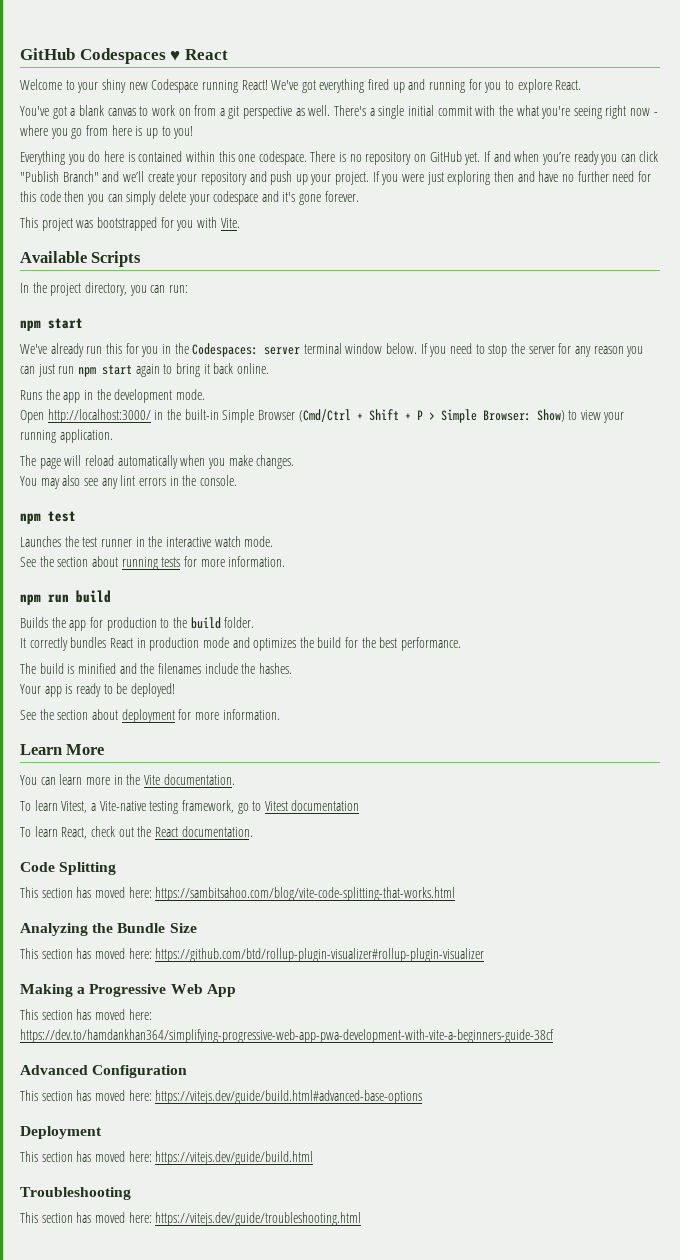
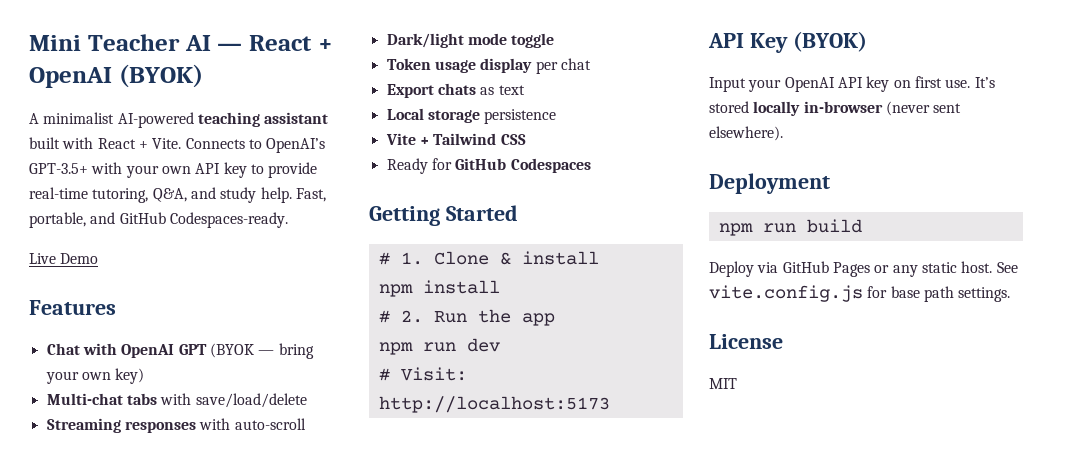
- GitHub Codespaces ♥ React
- Welcome to your shiny new Codespace running React! We've got everything fired up and running for you to explore React.
- You've got a blank canvas to work on from a git perspective as well. There's a single initial commit with the what you're seeing right now - where you go from here is up to you!
- Everything you do here is contained within this one codespace. There is no repository on GitHub yet. If and when you’re ready you can click "Publish Branch" and we’ll create your repository and push up your project. If you were just exploring then and have no further need for this code then you can simply delete your codespace and it's gone forever.
- This project was bootstrapped for you with Vite.
- Available Scripts
- In the project directory, you can run:
- npm start
- We've already run this for you in the Codespaces: server terminal window below. If you need to stop the server for any reason you can just run npm start again to bring it back online.
- Runs the app in the development mode.
- Open http://localhost:3000/ in the built-in Simple Browser (Cmd/Ctrl + Shift + P > Simple Browser: Show) to view your running application.
- The page will reload automatically when you make changes.
- You may also see any lint errors in the console.
- npm test
- Launches the test runner in the interactive watch mode.
- See the section about running tests for more information.
+ Mini Teacher AI — React + OpenAI (BYOK)
+ A minimalist AI-powered teaching assistant built with React + Vite. Connects to OpenAI’s GPT-3.5+ with your own API key to provide real-time tutoring, Q&A, and study help. Fast, portable, and GitHub Codespaces-ready.
+ Live Demo
+ Features
+ Chat with OpenAI GPT (BYOK — bring your own key)
+ Multi-chat tabs with save/load/delete
+ Streaming responses with auto-scroll
+ Dark/light mode toggle
+ Token usage display per chat
+ Export chats as text
+ Local storage persistence
+ Vite + Tailwind CSS
+ Ready for GitHub Codespaces
+ Getting Started
+ # 1. Clone & install
+ npm install
+ # 2. Run the app
+ npm run dev
+ # Visit: http://localhost:5173
+ API Key (BYOK)
+ Input your OpenAI API key on first use. It’s stored locally in-browser (never sent elsewhere).
+ Deployment
  npm run build
- Builds the app for production to the build folder.
- It correctly bundles React in production mode and optimizes the build for the best performance.
- The build is minified and the filenames include the hashes.
- Your app is ready to be deployed!
- See the section about deployment for more information.
- Learn More
- You can learn more in the Vite documentation.
- To learn Vitest, a Vite-native testing framework, go to Vitest documentation
- To learn React, check out the React documentation.
- Code Splitting
- This section has moved here: https://sambitsahoo.com/blog/vite-code-splitting-that-works.html
- Analyzing the Bundle Size
- This section has moved here: https://github.com/btd/rollup-plugin-visualizer#rollup-plugin-visualizer
- Making a Progressive Web App
- This section has moved here: https://dev.to/hamdankhan364/simplifying-progressive-web-app-pwa-development-with-vite-a-beginners-guide-38cf
- Advanced Configuration
- This section has moved here: https://vitejs.dev/guide/build.html#advanced-base-options
- Deployment
- This section has moved here: https://vitejs.dev/guide/build.html
- Troubleshooting
- This section has moved here: https://vitejs.dev/guide/troubleshooting.html
+ Deploy via GitHub Pages or any static host. See vite.config.js for base path settings.
+ License
+ MIT

